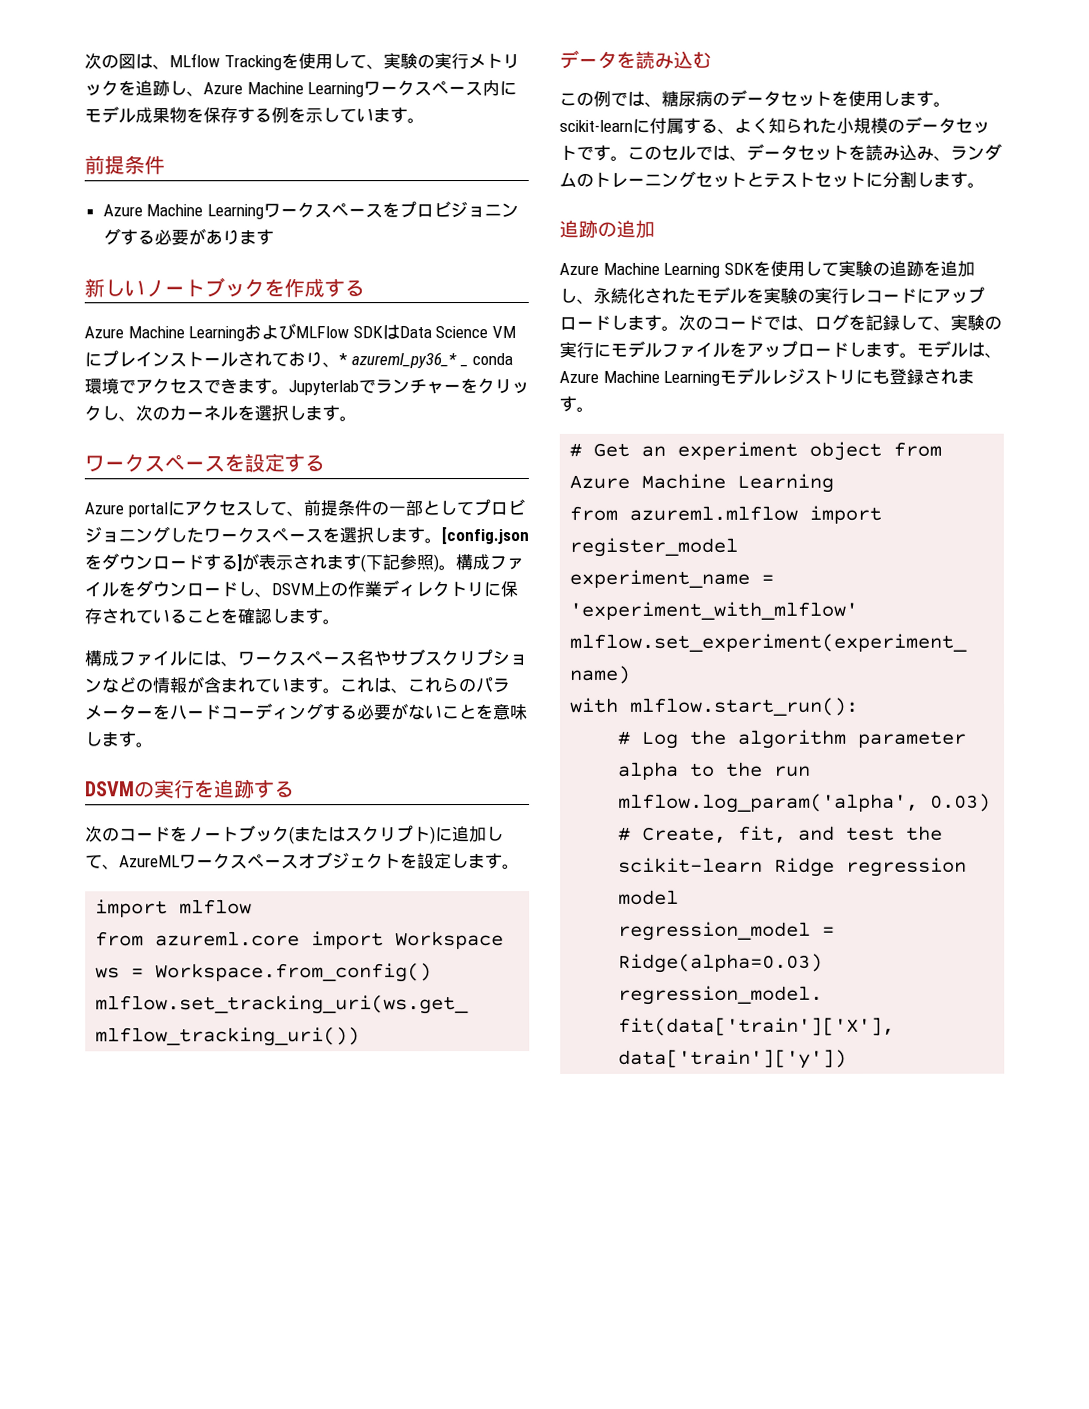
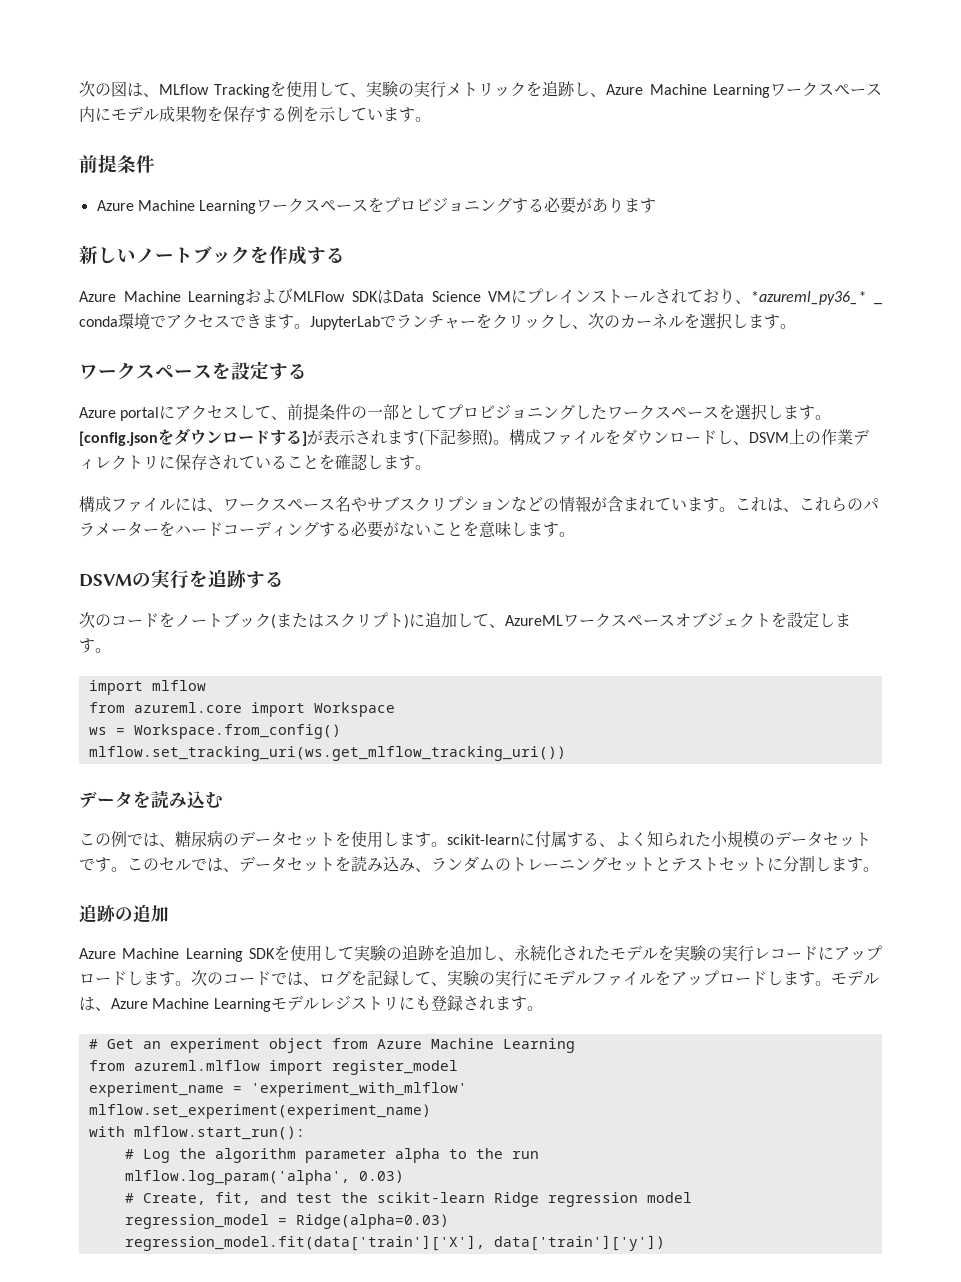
- Azure Machine LearningおよびMLFlow SDKはData Science VMにプレインストールされており、* azureml_py36_* _ conda環境でアクセスできます。
+ Azure Machine LearningおよびMLFlow SDKはData Science VMにプレインストールされており、*azureml_py36_* _ conda環境でアクセスできます。
- Jupyterlabでランチャーをクリックし、次のカーネルを選択します。
+ JupyterLabでランチャーをクリックし、次のカーネルを選択します。

